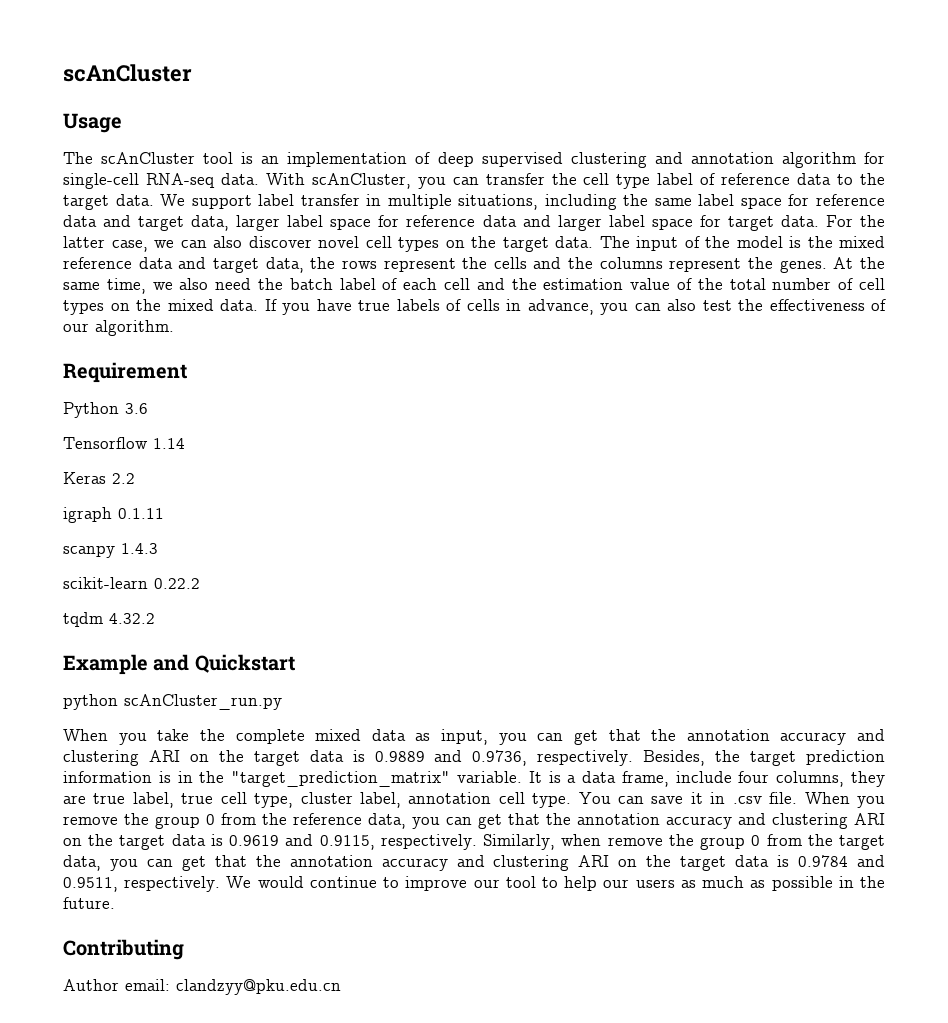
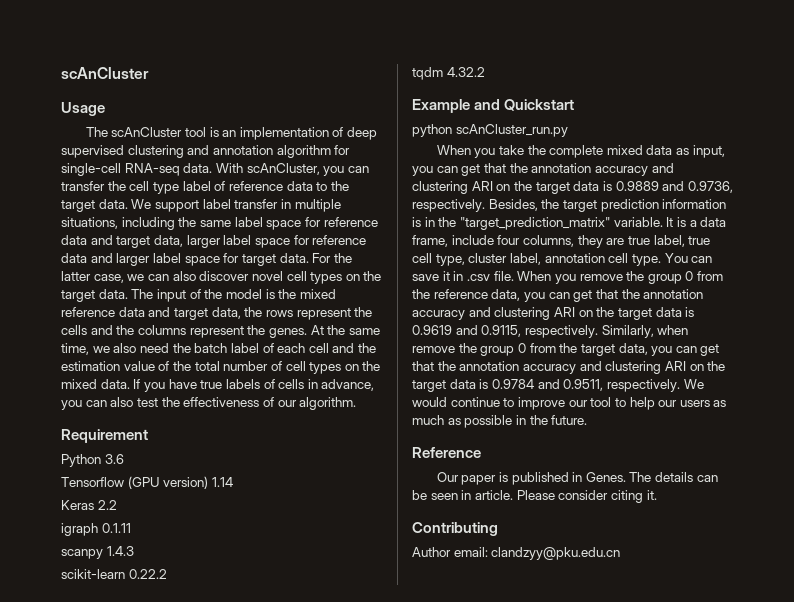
- Tensorflow 1.14
+ Tensorflow (GPU version) 1.14
+ Reference
+ Our paper is published in Genes. The details can be seen in article. Please consider citing it.

